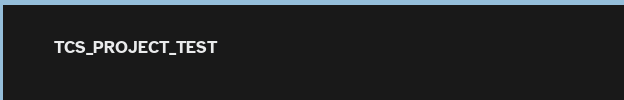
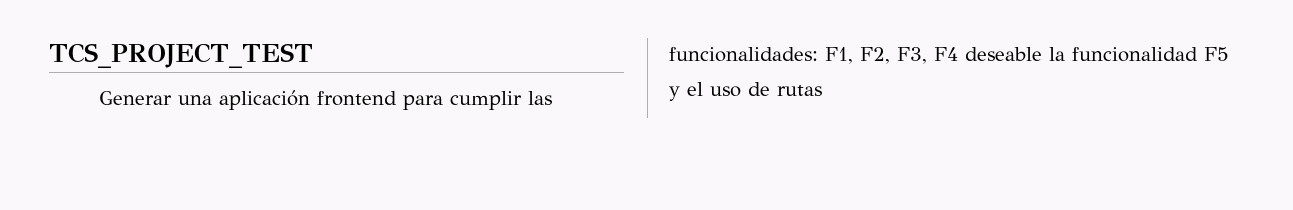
+ Generar una aplicación frontend para cumplir las funcionalidades: F1, F2, F3, F4 deseable la funcionalidad F5 y el uso de rutas

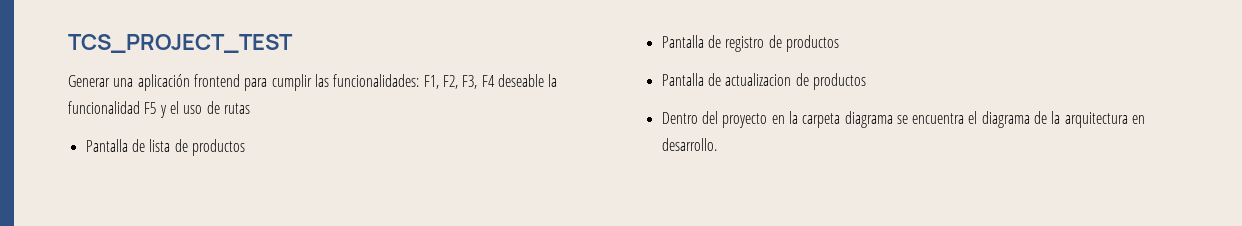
+ Pantalla de lista de productos
+ Pantalla de registro de productos
+ Pantalla de actualizacion de productos
+ Dentro del proyecto en la carpeta diagrama se encuentra el diagrama de la arquitectura en desarrollo.

